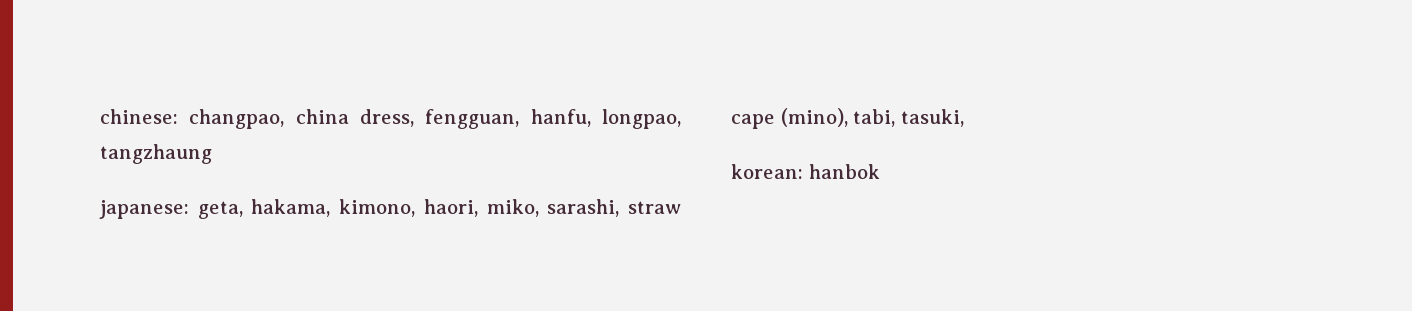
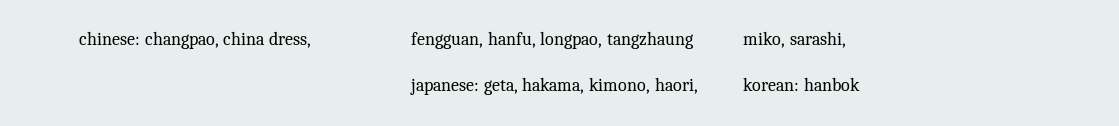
- japanese: geta, hakama, kimono, haori, miko, sarashi, straw cape (mino), tabi, tasuki,
+ japanese: geta, hakama, kimono, haori, miko, sarashi,

